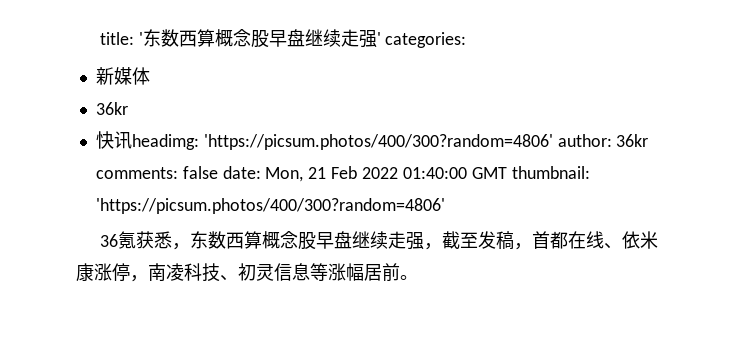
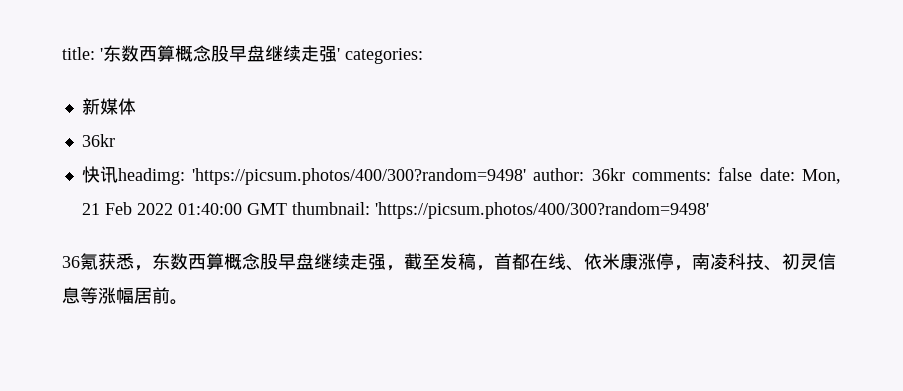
- 快讯headimg: 'https://picsum.photos/400/300?random=4806' author: 36kr comments: false date: Mon, 21 Feb 2022 01:40:00 GMT thumbnail: 'https://picsum.photos/400/300?random=4806'
+ 快讯headimg: 'https://picsum.photos/400/300?random=9498' author: 36kr comments: false date: Mon, 21 Feb 2022 01:40:00 GMT thumbnail: 'https://picsum.photos/400/300?random=9498'

